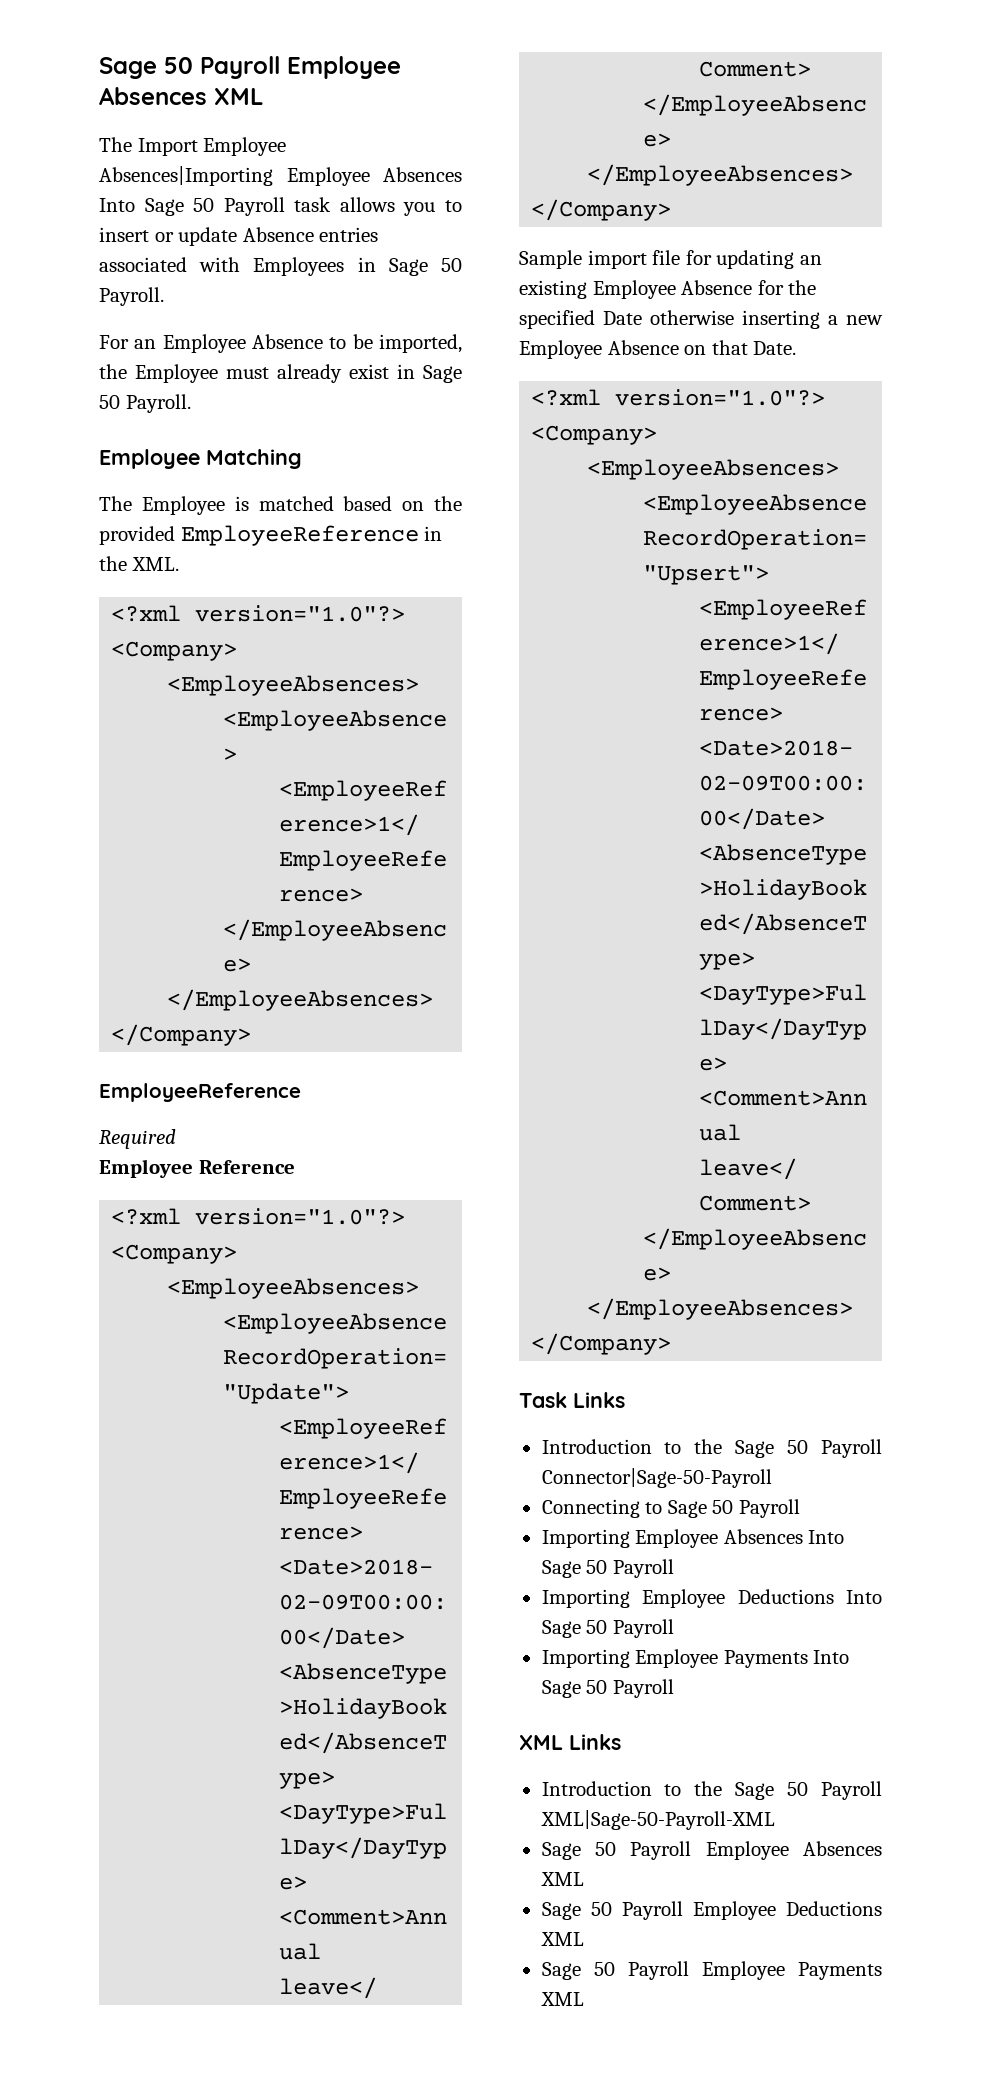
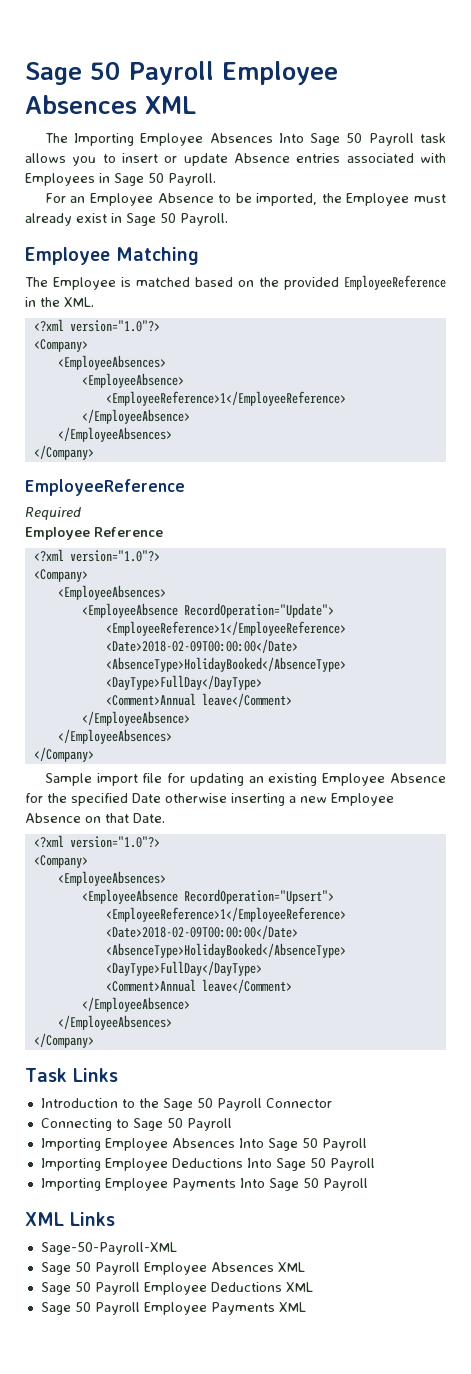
- The Import Employee Absences|Importing Employee Absences Into Sage 50 Payroll task allows you to insert or update Absence entries associated with Employees in Sage 50 Payroll.
+ The Importing Employee Absences Into Sage 50 Payroll task allows you to insert or update Absence entries associated with Employees in Sage 50 Payroll.
- Introduction to the Sage 50 Payroll Connector|Sage-50-Payroll
+ Introduction to the Sage 50 Payroll Connector
- Introduction to the Sage 50 Payroll XML|Sage-50-Payroll-XML
+ Sage-50-Payroll-XML

